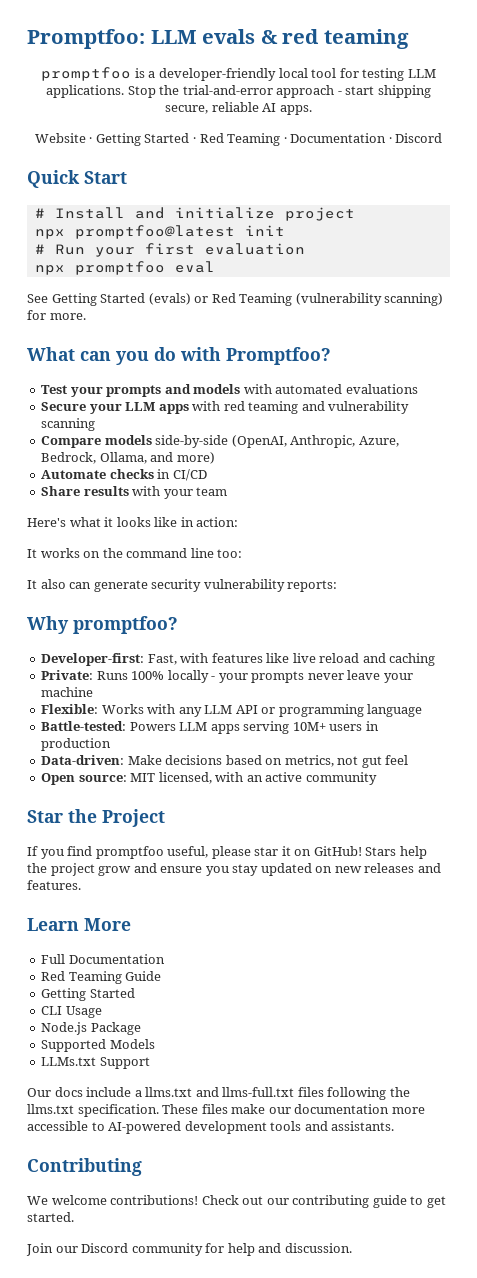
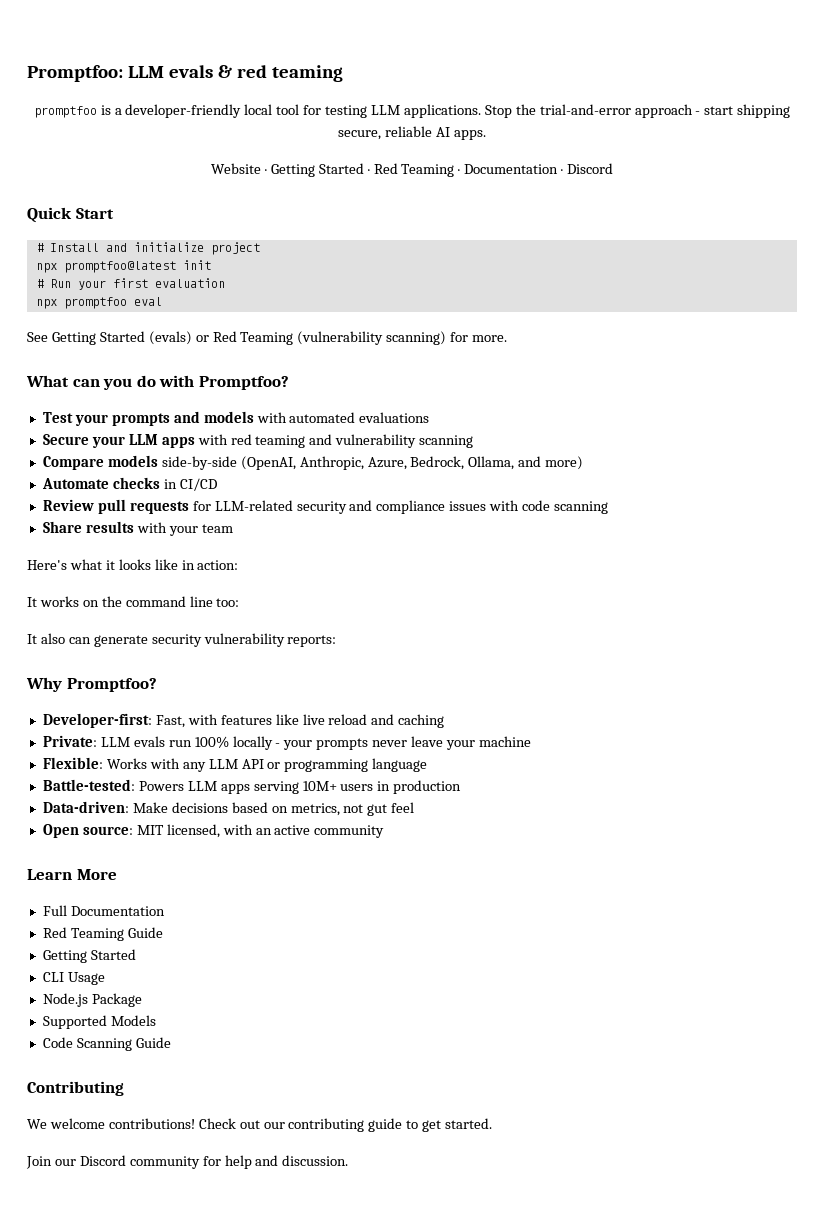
+ Review pull requests for LLM-related security and compliance issues with code scanning
- Why promptfoo?
+ Why Promptfoo?
- Private: Runs 100% locally - your prompts never leave your machine
+ Private: LLM evals run 100% locally - your prompts never leave your machine
- Star the Project
- If you find promptfoo useful, please star it on GitHub! Stars help the project grow and ensure you stay updated on new releases and features.
- LLMs.txt Support
- Our docs include a llms.txt and llms-full.txt files following the llms.txt specification. These files make our documentation more accessible to AI-powered development tools and assistants.
+ Code Scanning Guide

